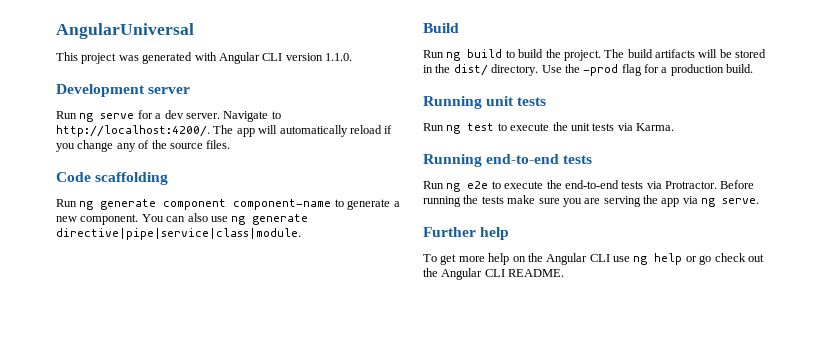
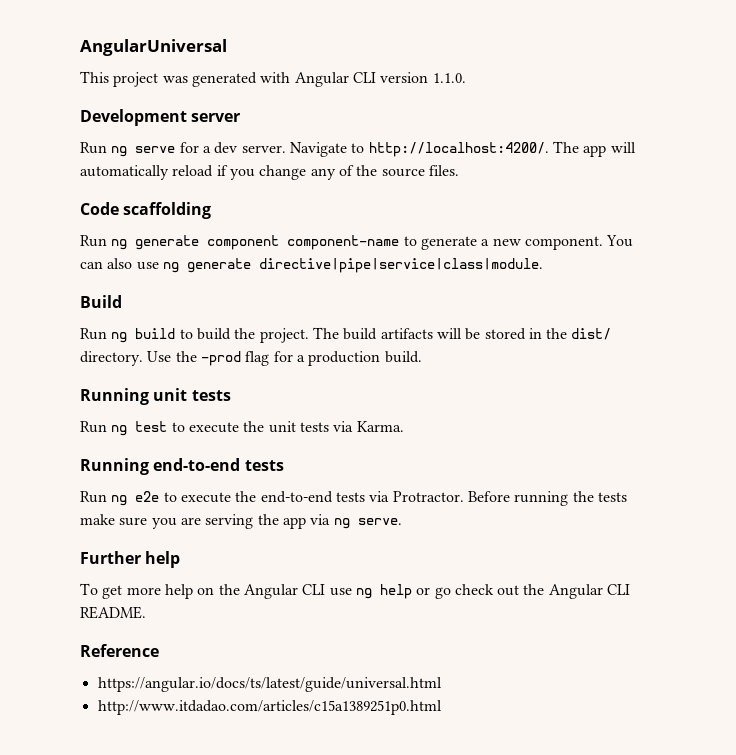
+ Reference
+ https://angular.io/docs/ts/latest/guide/universal.html
+ http://www.itdadao.com/articles/c15a1389251p0.html

